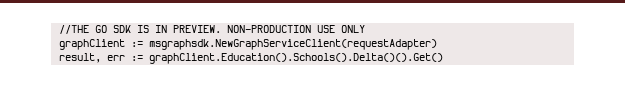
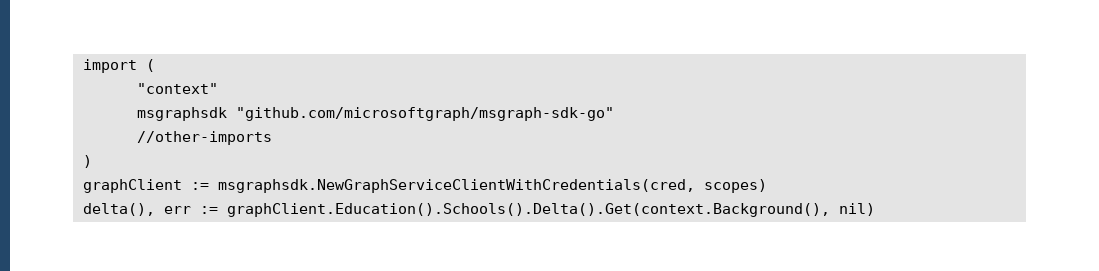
- //THE GO SDK IS IN PREVIEW. NON-PRODUCTION USE ONLY
- graphClient := msgraphsdk.NewGraphServiceClient(requestAdapter)
- result, err := graphClient.Education().Schools().Delta()().Get()
+ import (
+ "context"
+ msgraphsdk "github.com/microsoftgraph/msgraph-sdk-go"
+ //other-imports
+ )
+ graphClient := msgraphsdk.NewGraphServiceClientWithCredentials(cred, scopes)
+ delta(), err := graphClient.Education().Schools().Delta().Get(context.Background(), nil)

